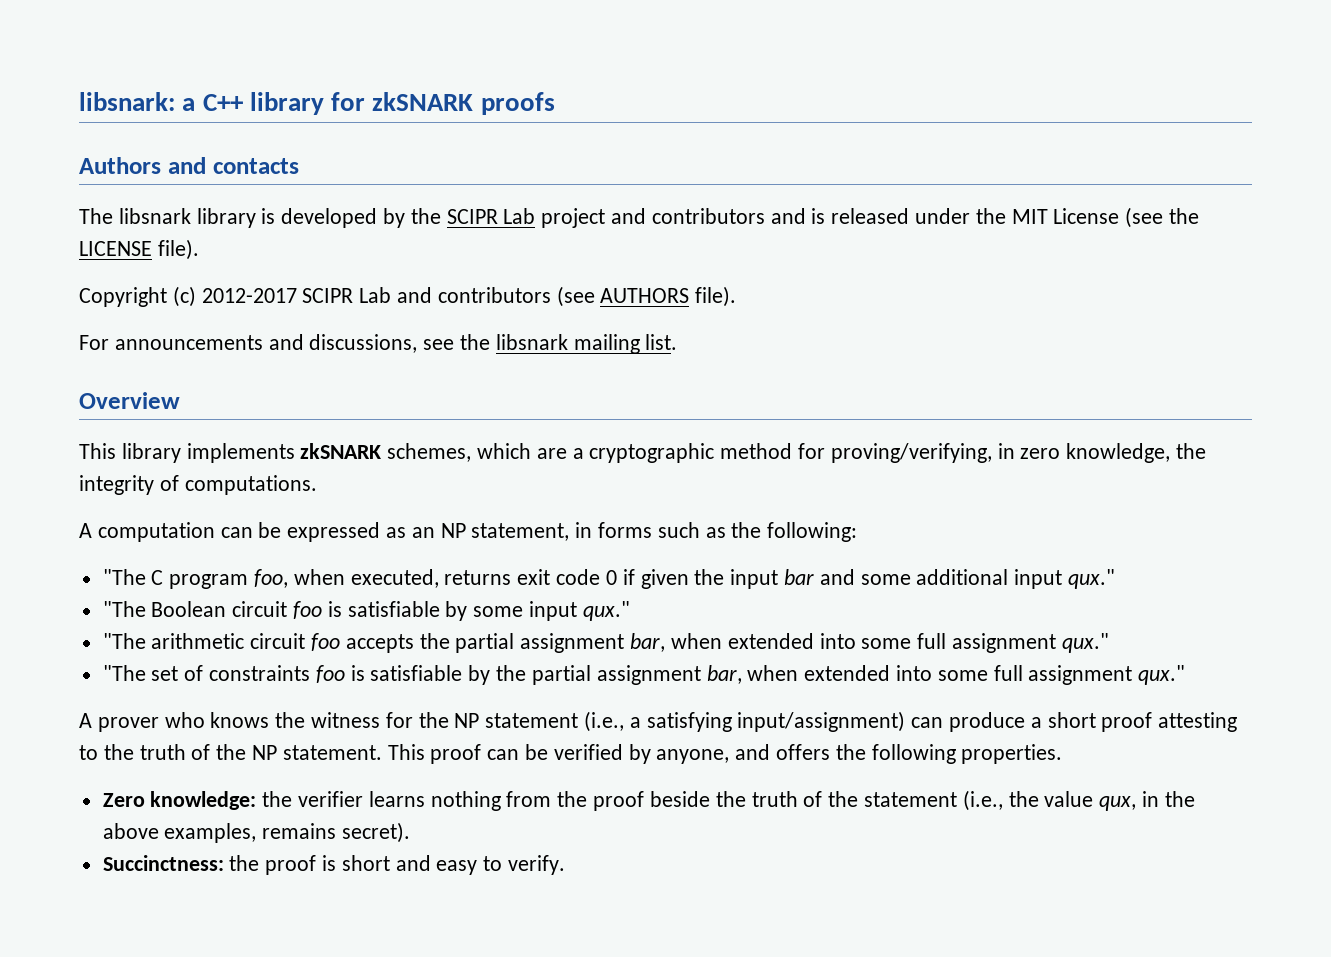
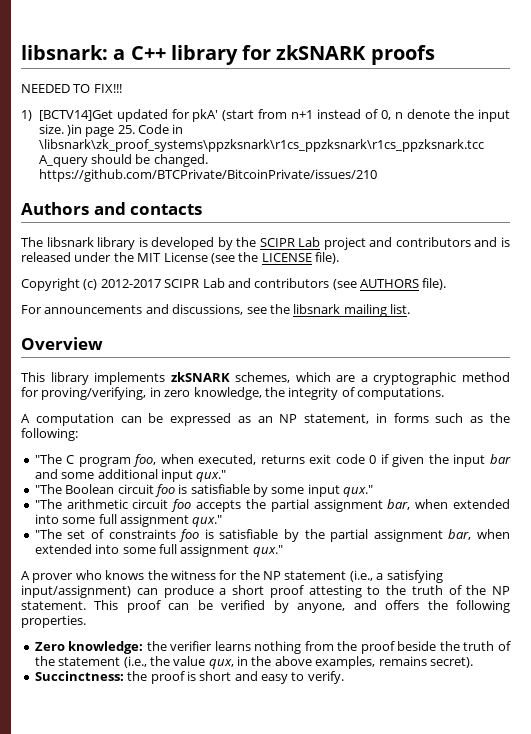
+ NEEDED TO FIX!!!
+ 1) [BCTV14]Get updated for pkA' (start from n+1 instead of 0, n denote the input size. )in page 25. Code in \libsnark\zk_proof_systems\ppzksnark\r1cs_ppzksnark\r1cs_ppzksnark.tcc A_query should be changed. https://github.com/BTCPrivate/BitcoinPrivate/issues/210

